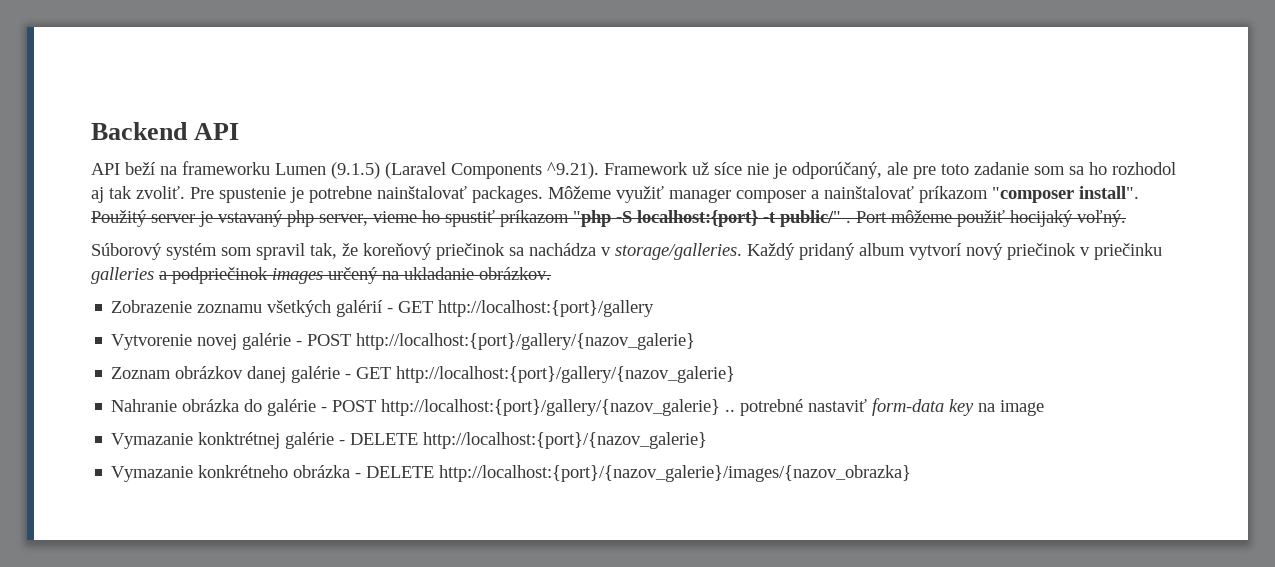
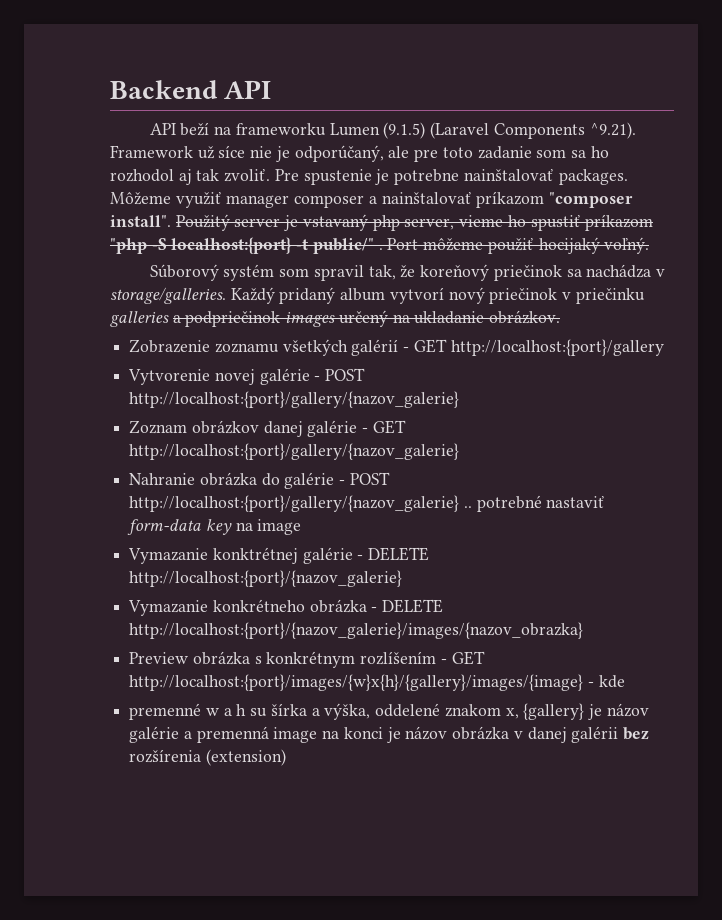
+ Preview obrázka s konkrétnym rozlíšením - GET http://localhost:{port}/images/{w}x{h}/{gallery}/images/{image} - kde
+ premenné w a h su šírka a výška, oddelené znakom x, {gallery} je názov galérie a premenná image na konci je názov obrázka v danej galérii bez rozšírenia (extension)

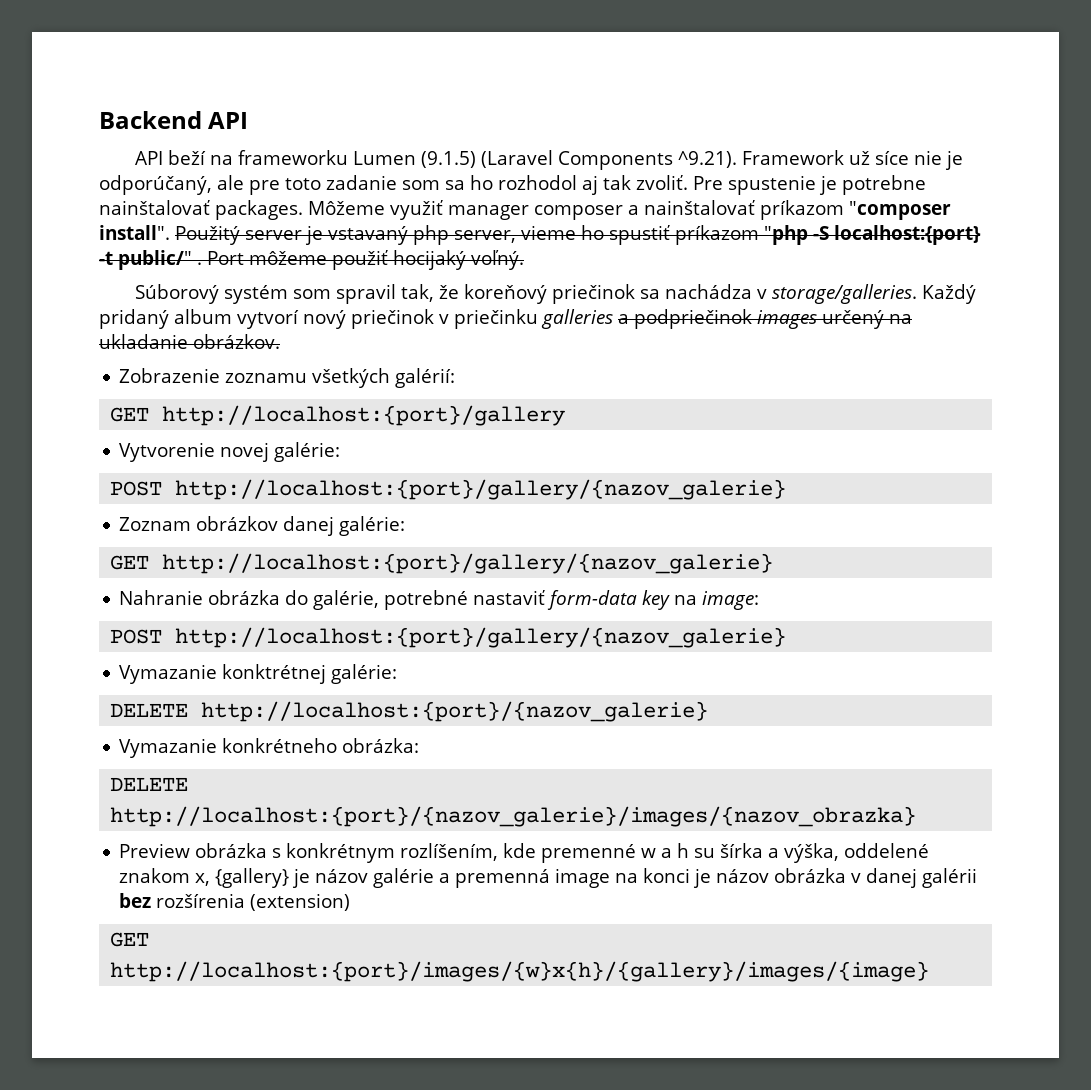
- Zobrazenie zoznamu všetkých galérií - GET http://localhost:{port}/gallery
+ Zobrazenie zoznamu všetkých galérií:
+ GET http://localhost:{port}/gallery
- Vytvorenie novej galérie - POST http://localhost:{port}/gallery/{nazov_galerie}
+ Vytvorenie novej galérie:
+ POST http://localhost:{port}/gallery/{nazov_galerie}
- Zoznam obrázkov danej galérie - GET http://localhost:{port}/gallery/{nazov_galerie}
+ Zoznam obrázkov danej galérie:
+ GET http://localhost:{port}/gallery/{nazov_galerie}
- Nahranie obrázka do galérie - POST http://localhost:{port}/gallery/{nazov_galerie} .. potrebné nastaviť form-data key na image
+ Nahranie obrázka do galérie, potrebné nastaviť form-data key na image:
+ POST http://localhost:{port}/gallery/{nazov_galerie}
- Vymazanie konktrétnej galérie - DELETE http://localhost:{port}/{nazov_galerie}
+ Vymazanie konktrétnej galérie:
+ DELETE http://localhost:{port}/{nazov_galerie}
- Vymazanie konkrétneho obrázka - DELETE http://localhost:{port}/{nazov_galerie}/images/{nazov_obrazka}
+ Vymazanie konkrétneho obrázka:
+ DELETE http://localhost:{port}/{nazov_galerie}/images/{nazov_obrazka}
- Preview obrázka s konkrétnym rozlíšením - GET http://localhost:{port}/images/{w}x{h}/{gallery}/images/{image} - kde
- premenné w a h su šírka a výška, oddelené znakom x, {gallery} je názov galérie a premenná image na konci je názov obrázka v danej galérii bez rozšírenia (extension)
+ Preview obrázka s konkrétnym rozlíšením, kde premenné w a h su šírka a výška, oddelené znakom x, {gallery} je názov galérie a premenná image na konci je názov obrázka v danej galérii bez rozšírenia (extension)
+ GET http://localhost:{port}/images/{w}x{h}/{gallery}/images/{image}

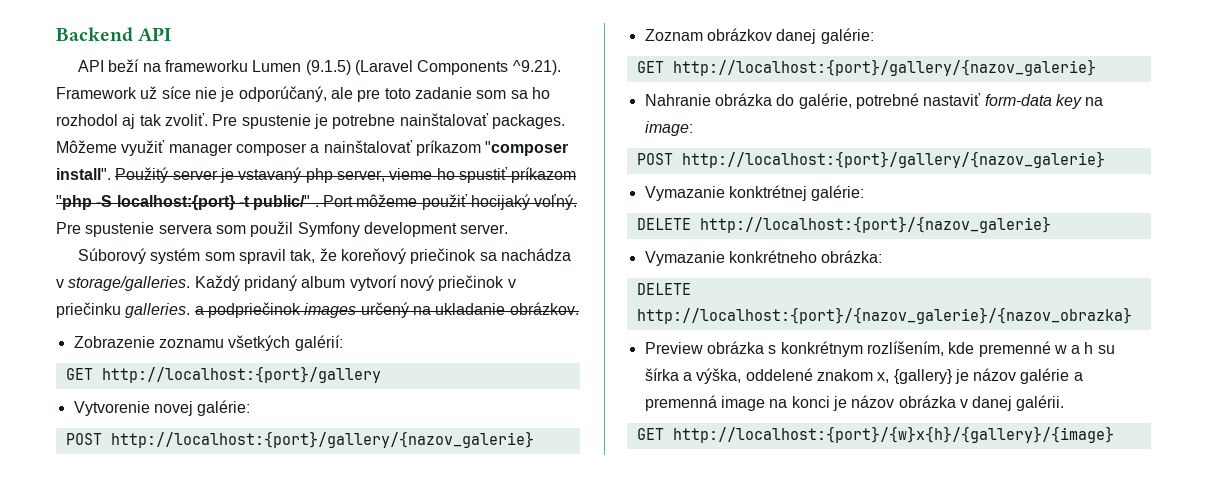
+ Pre spustenie servera som použil Symfony development server.
- Každý pridaný album vytvorí nový priečinok v priečinku galleries a podpriečinok images určený na ukladanie obrázkov.
+ Každý pridaný album vytvorí nový priečinok v priečinku galleries. a podpriečinok images určený na ukladanie obrázkov.
- DELETE http://localhost:{port}/{nazov_galerie}/images/{nazov_obrazka}
+ DELETE http://localhost:{port}/{nazov_galerie}/{nazov_obrazka}
- Preview obrázka s konkrétnym rozlíšením, kde premenné w a h su šírka a výška, oddelené znakom x, {gallery} je názov galérie a premenná image na konci je názov obrázka v danej galérii bez rozšírenia (extension)
- GET http://localhost:{port}/images/{w}x{h}/{gallery}/images/{image}
+ Preview obrázka s konkrétnym rozlíšením, kde premenné w a h su šírka a výška, oddelené znakom x, {gallery} je názov galérie a premenná image na konci je názov obrázka v danej galérii.
+ GET http://localhost:{port}/{w}x{h}/{gallery}/{image}

